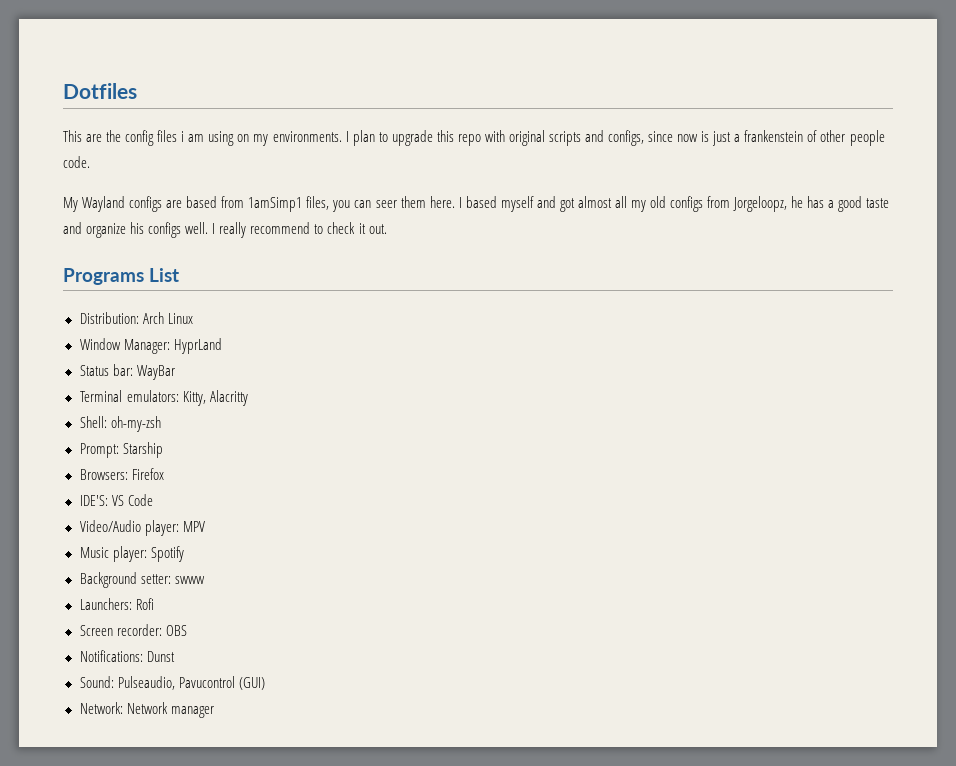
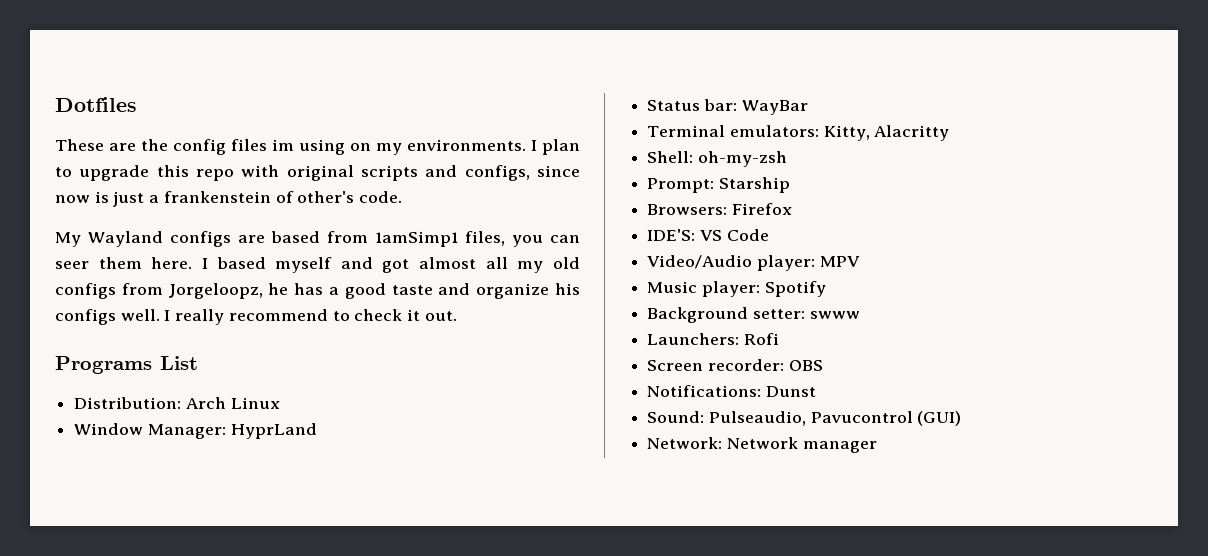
- This are the config files i am using on my environments.
+ These are the config files im using on my environments.
- I plan to upgrade this repo with original scripts and configs, since now is just a frankenstein of other people code.
+ I plan to upgrade this repo with original scripts and configs, since now is just a frankenstein of other's code.

